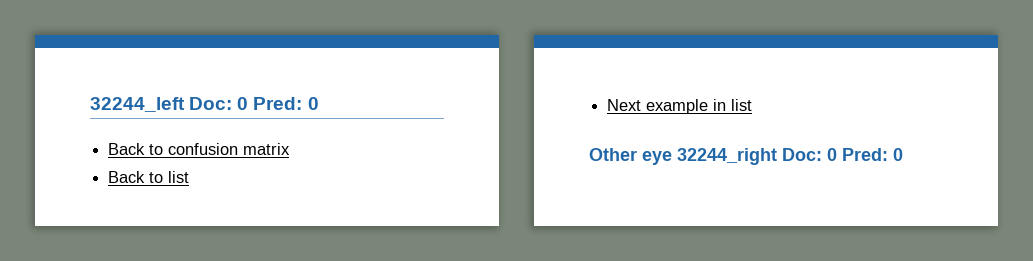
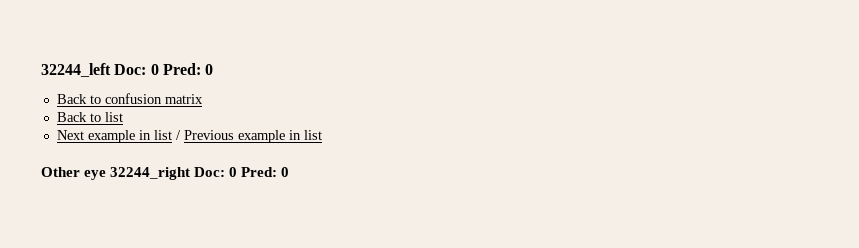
- Next example in list
+ Next example in list / Previous example in list

